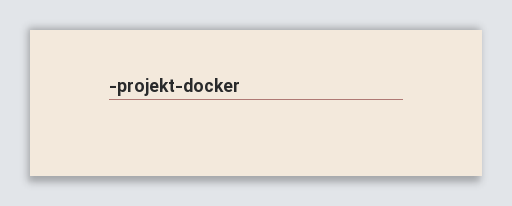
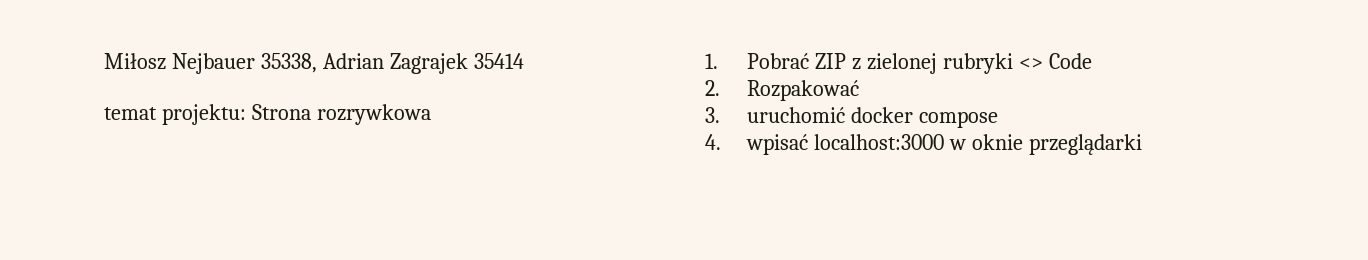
- -projekt-docker
+ Miłosz Nejbauer 35338, Adrian Zagrajek 35414
+ temat projektu: Strona rozrywkowa
+ 1. Pobrać ZIP z zielonej rubryki <> Code
+ 2. Rozpakować
+ 3. uruchomić docker compose
+ 4. wpisać localhost:3000 w oknie przeglądarki

